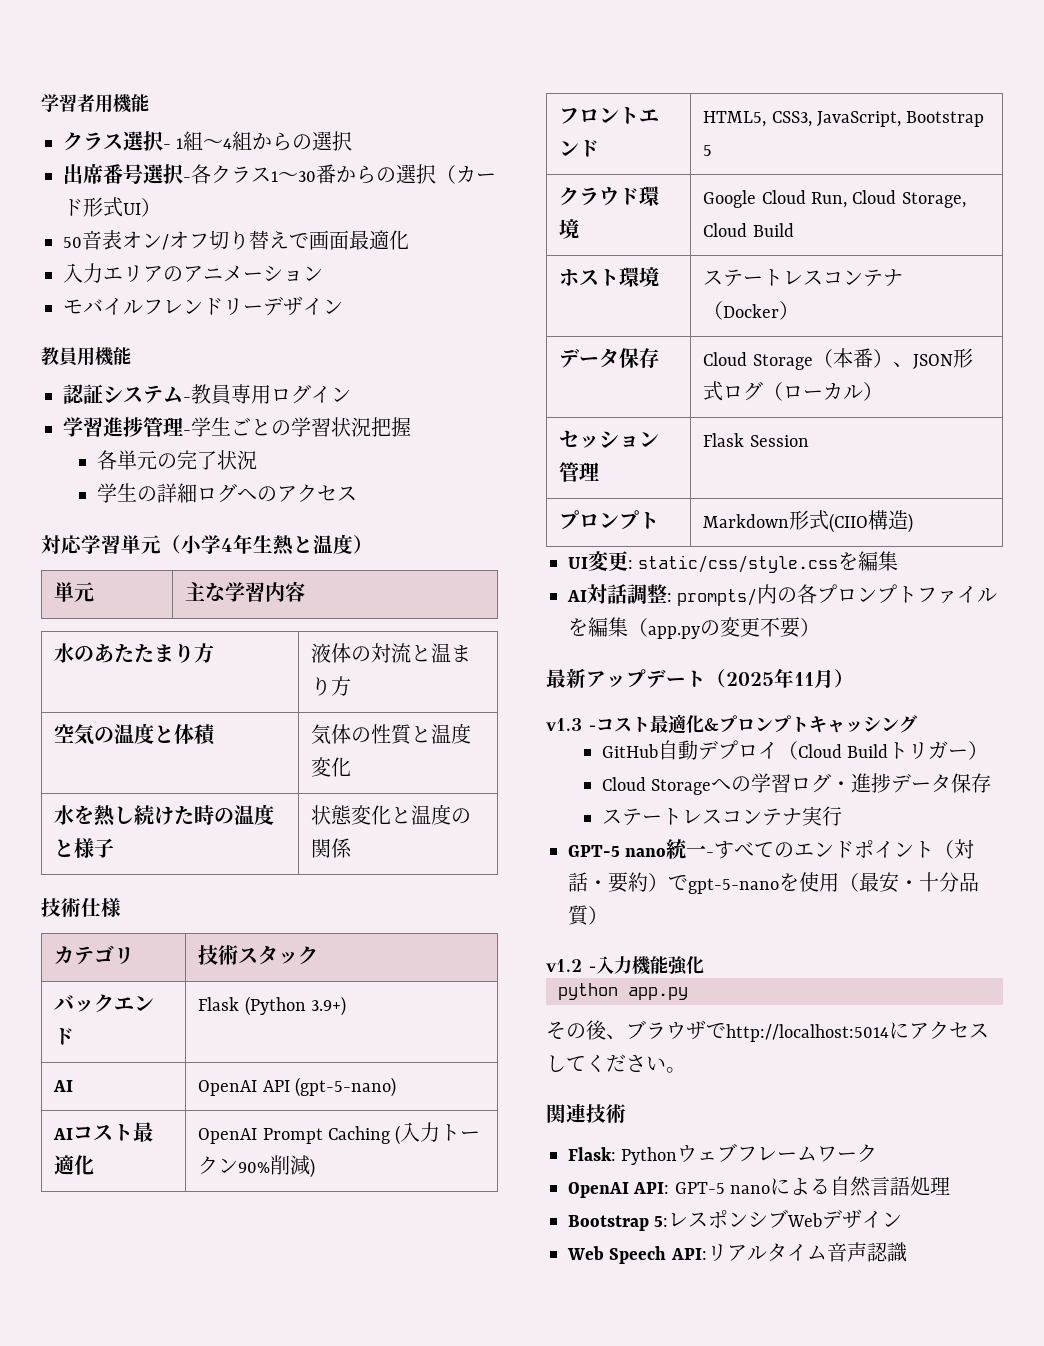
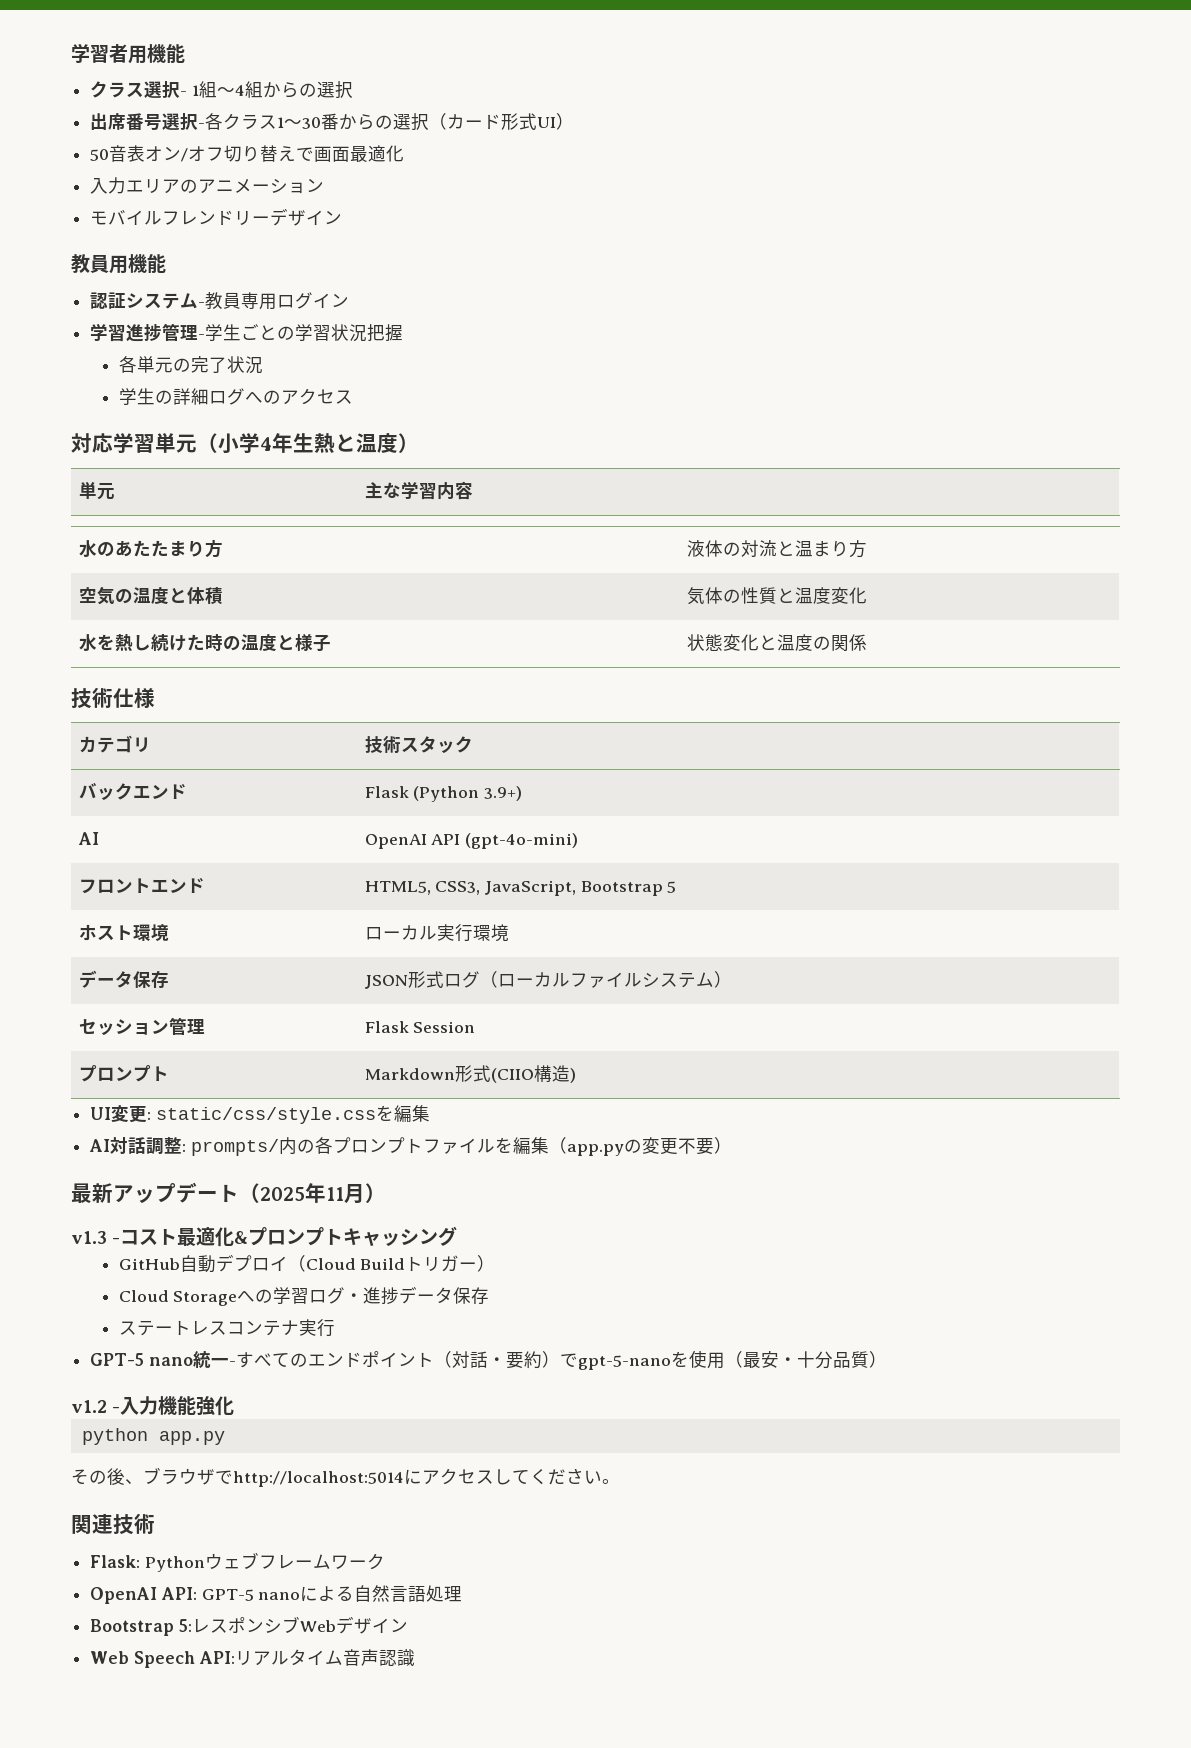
- AI | OpenAI API (gpt-5-nano)
- AIコスト最適化 | OpenAI Prompt Caching (入力トークン90%削減)
+ AI | OpenAI API (gpt-4o-mini)
- クラウド環境 | Google Cloud Run, Cloud Storage, Cloud Build
- ホスト環境 | ステートレスコンテナ（Docker）
- データ保存 | Cloud Storage（本番）、JSON形式ログ（ローカル）
+ ホスト環境 | ローカル実行環境
+ データ保存 | JSON形式ログ（ローカルファイルシステム）

